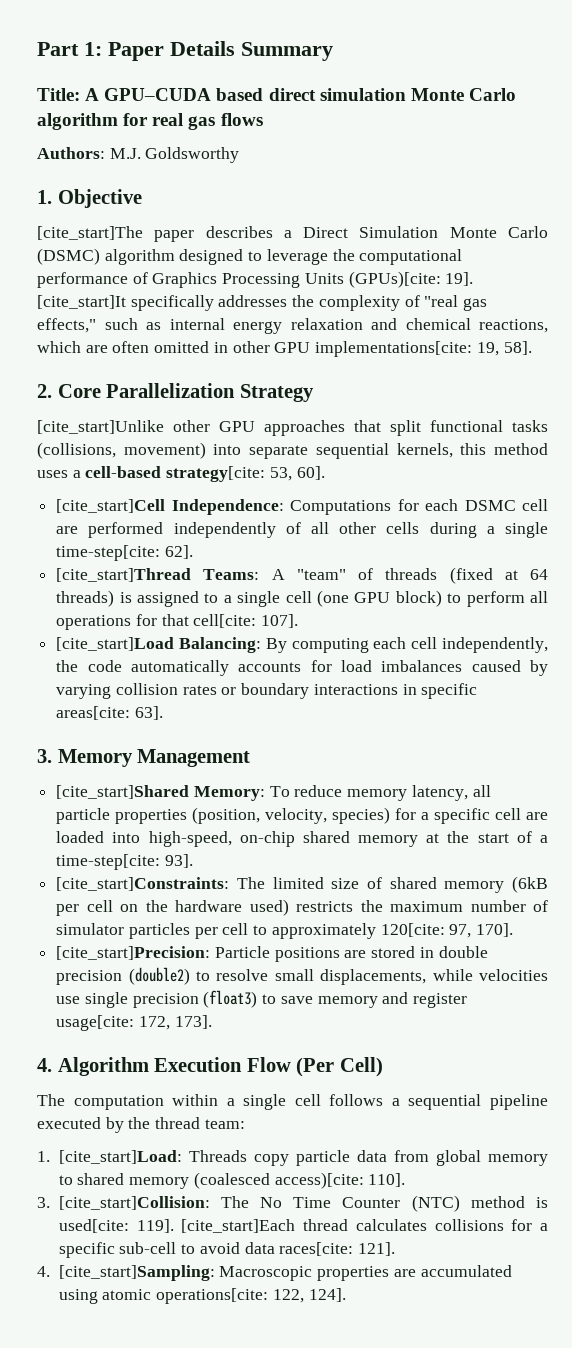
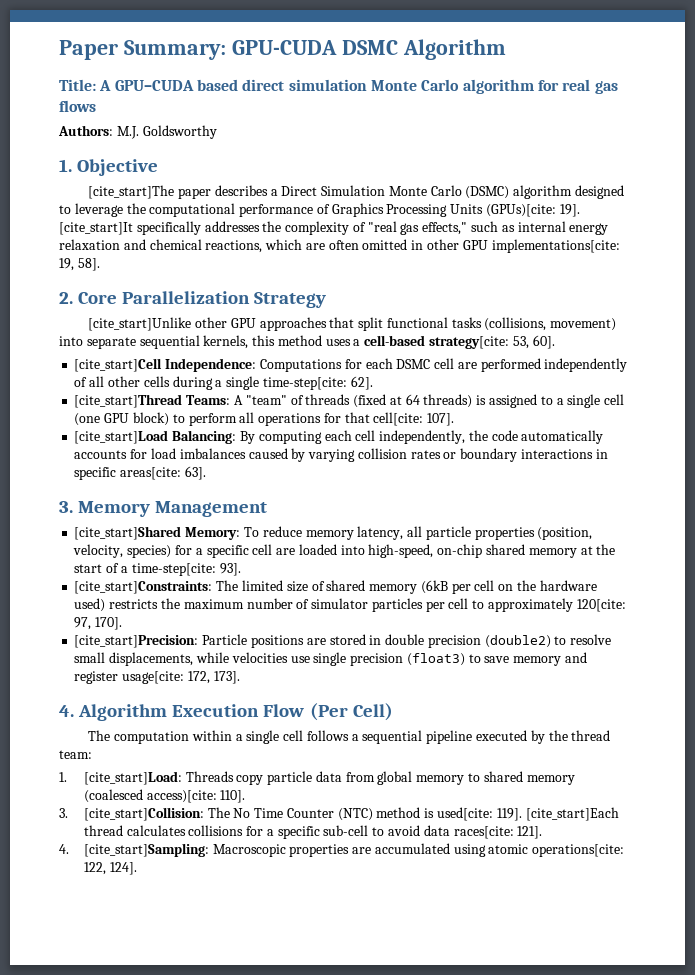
- Part 1: Paper Details Summary
+ Paper Summary: GPU-CUDA DSMC Algorithm

